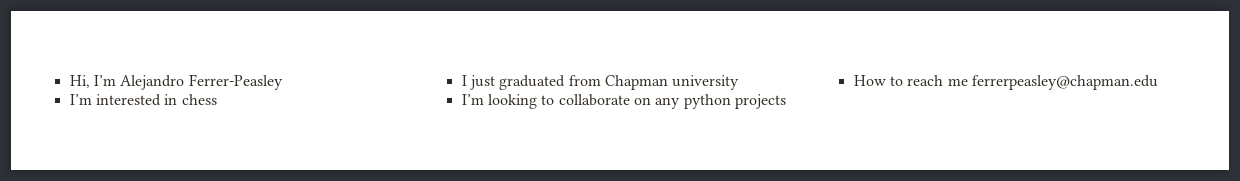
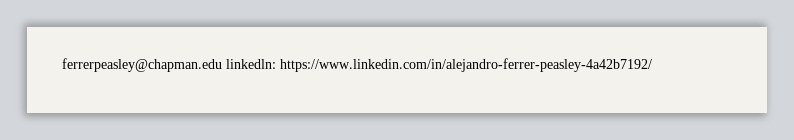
- Hi, I’m Alejandro Ferrer-Peasley
- I’m interested in chess
- I just graduated from Chapman university
- I’m looking to collaborate on any python projects
- How to reach me ferrerpeasley@chapman.edu
+ ferrerpeasley@chapman.edu linkedln: https://www.linkedin.com/in/alejandro-ferrer-peasley-4a42b7192/

